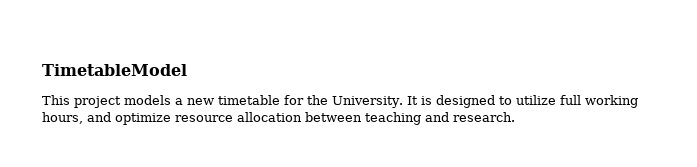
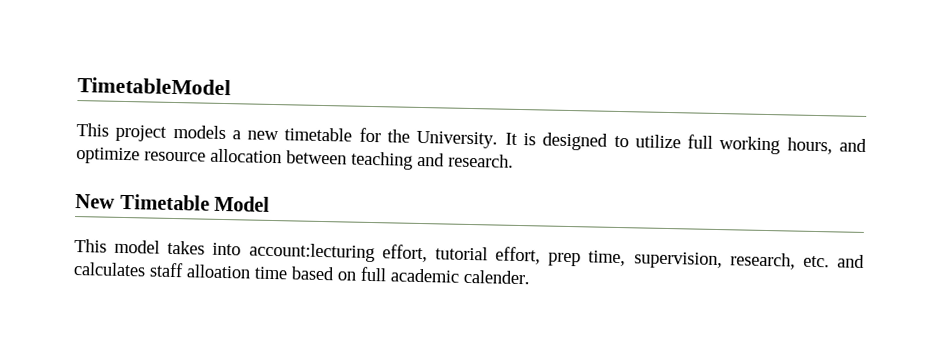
+ New Timetable Model
+ This model takes into account:lecturing effort, tutorial effort, prep time, supervision, research, etc. and calculates staff alloation time based on full academic calender.

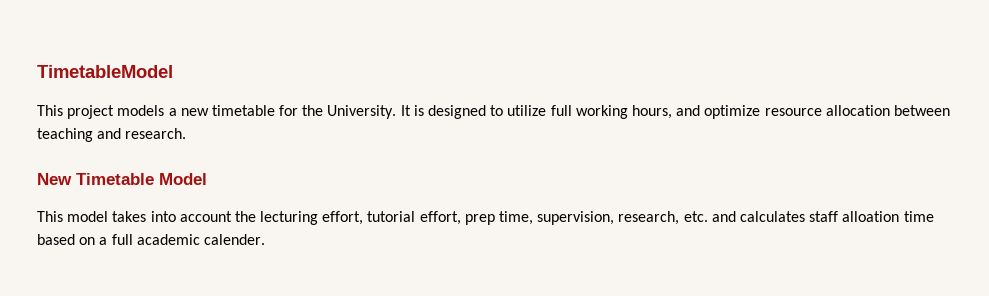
- This model takes into account:lecturing effort, tutorial effort, prep time, supervision, research, etc. and calculates staff alloation time based on full academic calender.
+ This model takes into account the lecturing effort, tutorial effort, prep time, supervision, research, etc. and calculates staff alloation time based on a full academic calender.

